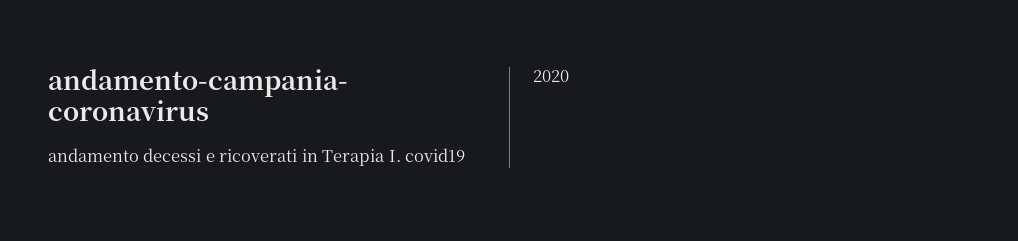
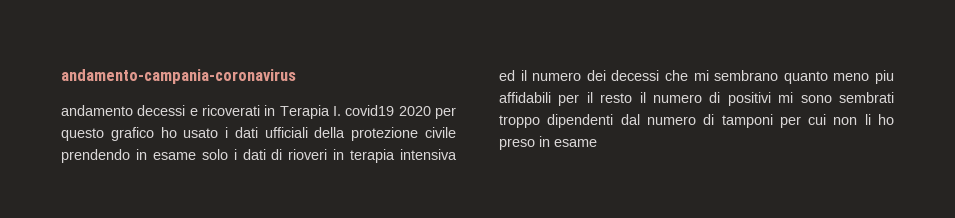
- andamento decessi e ricoverati in Terapia I. covid19 2020
+ andamento decessi e ricoverati in Terapia I. covid19 2020 per questo grafico ho usato i dati ufficiali della protezione civile prendendo in esame solo i dati di rioveri in terapia intensiva ed il numero dei decessi che mi sembrano quanto meno piu affidabili per il resto il numero di positivi mi sono sembrati troppo dipendenti dal numero di tamponi per cui non li ho preso in esame

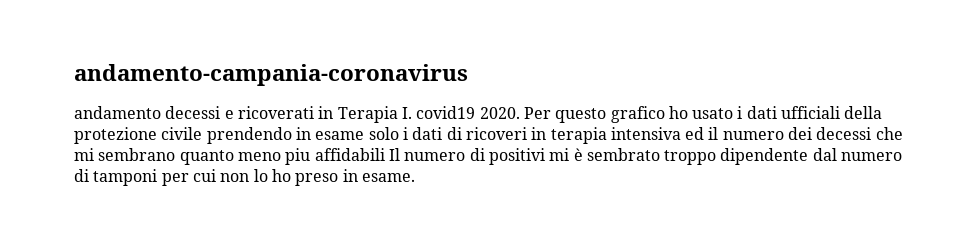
- andamento decessi e ricoverati in Terapia I. covid19 2020 per questo grafico ho usato i dati ufficiali della protezione civile prendendo in esame solo i dati di rioveri in terapia intensiva ed il numero dei decessi che mi sembrano quanto meno piu affidabili per il resto il numero di positivi mi sono sembrati troppo dipendenti dal numero di tamponi per cui non li ho preso in esame
+ andamento decessi e ricoverati in Terapia I. covid19 2020. Per questo grafico ho usato i dati ufficiali della protezione civile prendendo in esame solo i dati di ricoveri in terapia intensiva ed il numero dei decessi che mi sembrano quanto meno piu affidabili Il numero di positivi mi è sembrato troppo dipendente dal numero di tamponi per cui non lo ho preso in esame.

